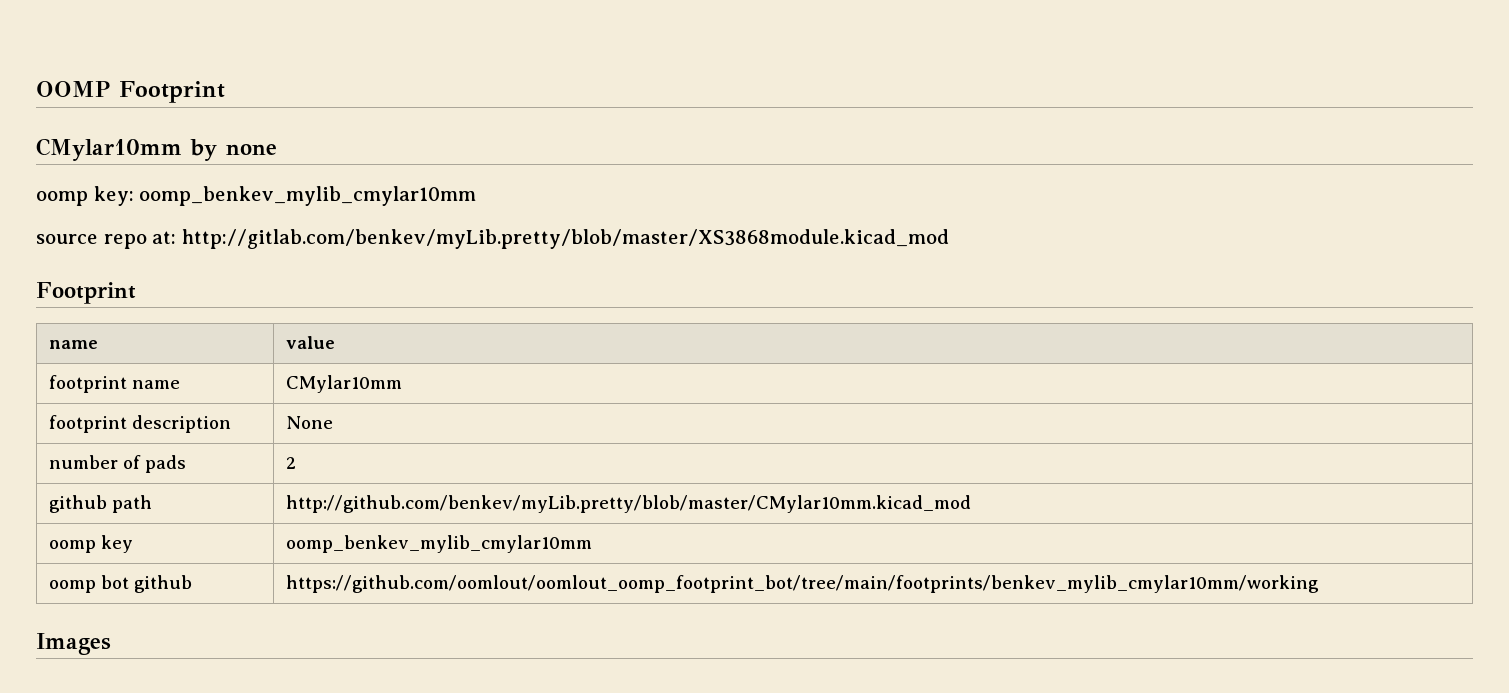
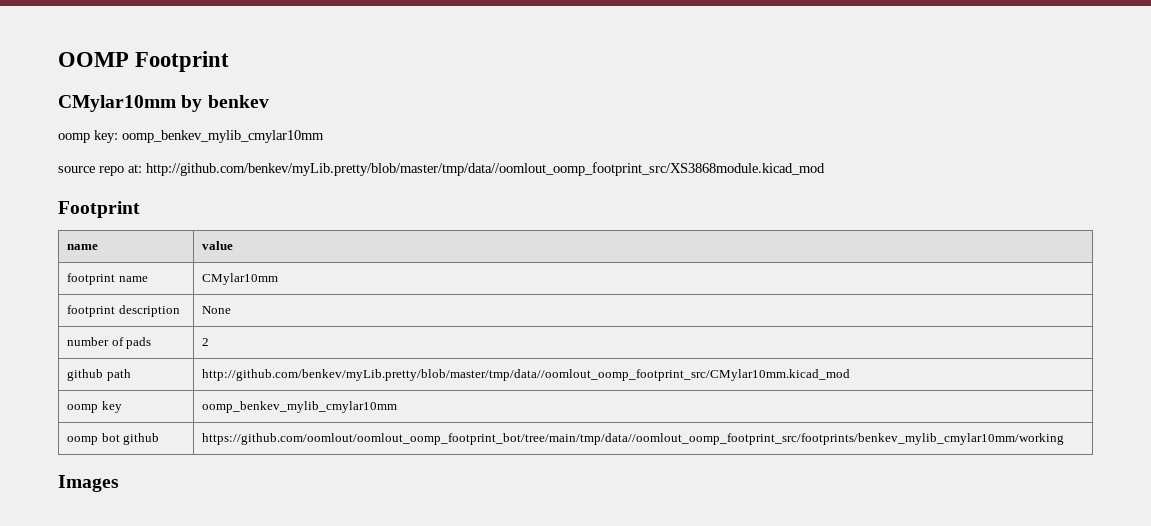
- CMylar10mm by none
+ CMylar10mm by benkev
- source repo at: http://gitlab.com/benkev/myLib.pretty/blob/master/XS3868module.kicad_mod
+ source repo at: http://github.com/benkev/myLib.pretty/blob/master/tmp/data//oomlout_oomp_footprint_src/XS3868module.kicad_mod
- github path | http://github.com/benkev/myLib.pretty/blob/master/CMylar10mm.kicad_mod
+ github path | http://github.com/benkev/myLib.pretty/blob/master/tmp/data//oomlout_oomp_footprint_src/CMylar10mm.kicad_mod
- oomp bot github | https://github.com/oomlout/oomlout_oomp_footprint_bot/tree/main/footprints/benkev_mylib_cmylar10mm/working
+ oomp bot github | https://github.com/oomlout/oomlout_oomp_footprint_bot/tree/main/tmp/data//oomlout_oomp_footprint_src/footprints/benkev_mylib_cmylar10mm/working

